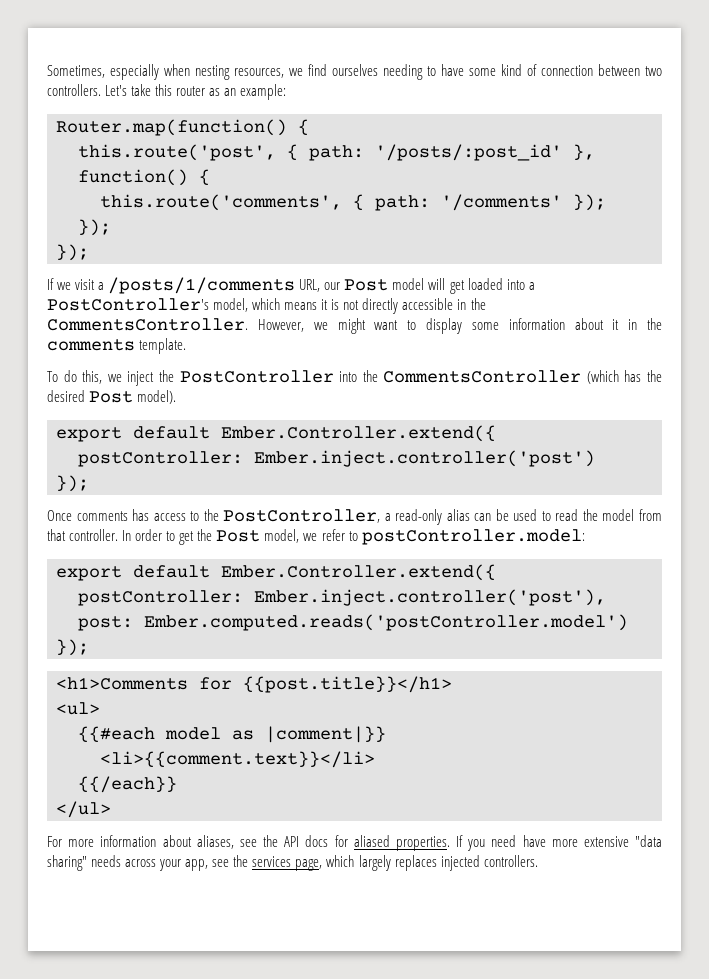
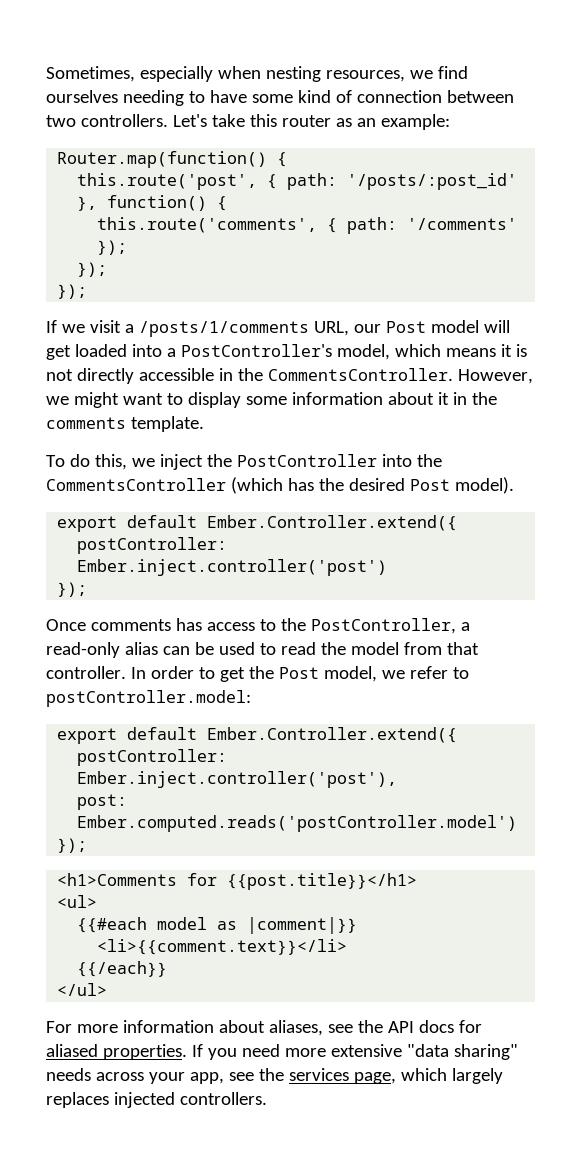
- If you need have more extensive "data sharing" needs across your app, see the services page, which largely replaces injected controllers.
+ If you need more extensive "data sharing" needs across your app, see the services page, which largely replaces injected controllers.

